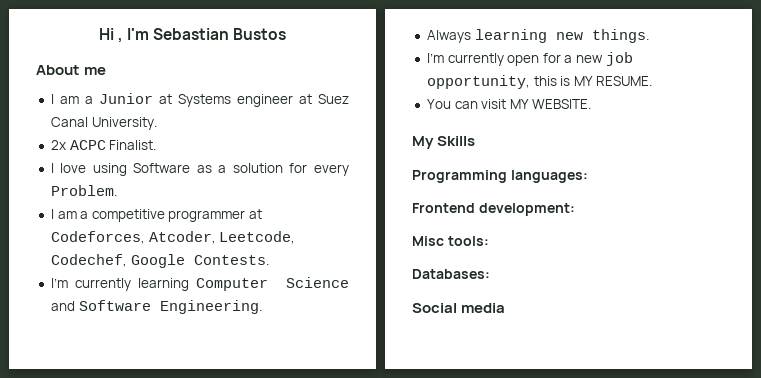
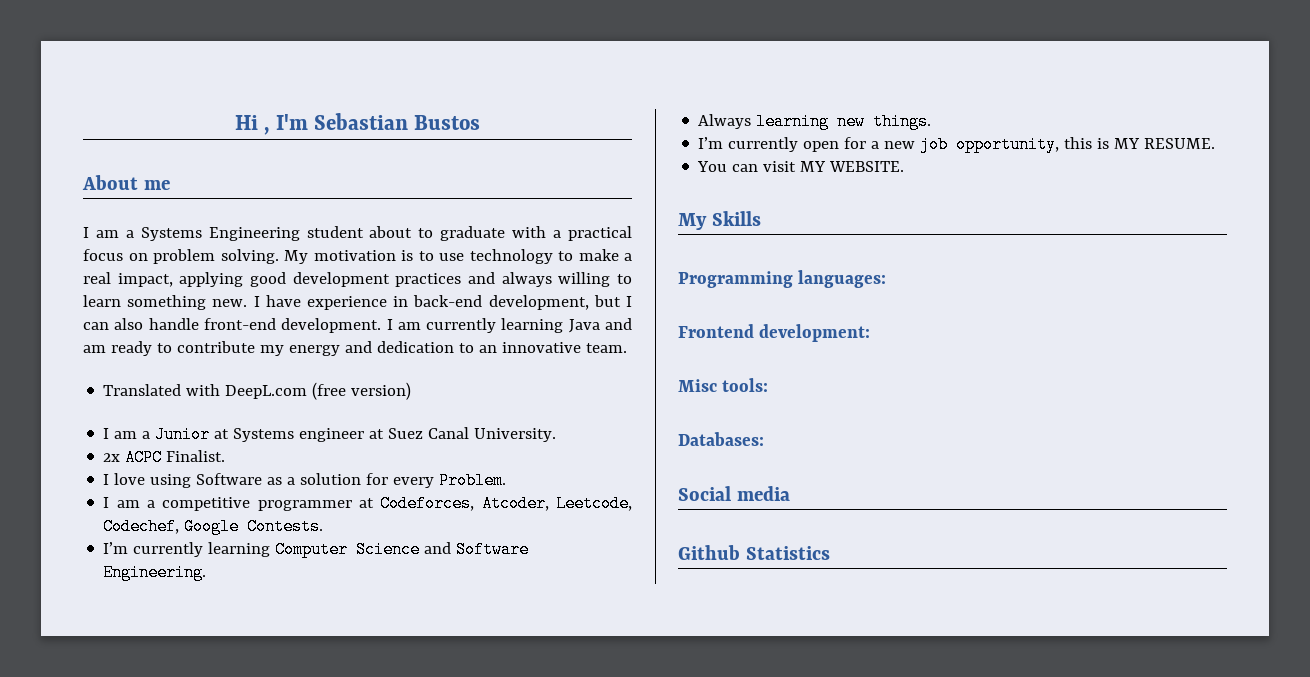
+ I am a Systems Engineering student about to graduate with a practical focus on problem solving. My motivation is to use technology to make a real impact, applying good development practices and always willing to learn something new. I have experience in back-end development, but I can also handle front-end development. I am currently learning Java and am ready to contribute my energy and dedication to an innovative team.
+ Translated with DeepL.com (free version)
+ Github Statistics

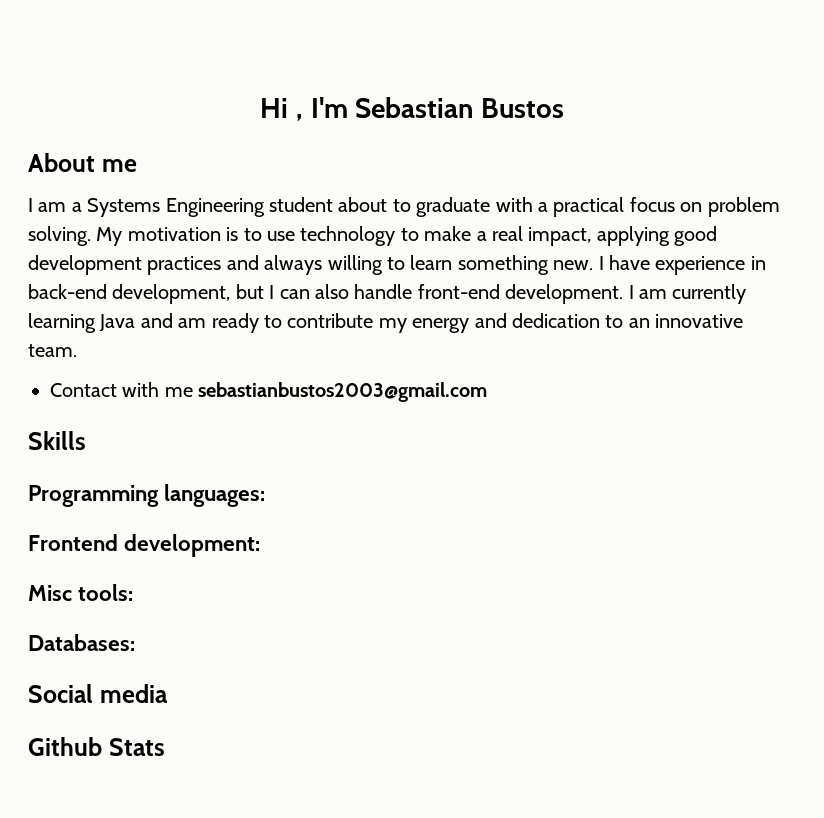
- Translated with DeepL.com (free version)
- I am a Junior at Systems engineer at Suez Canal University.
- 2x ACPC Finalist.
- I love using Software as a solution for every Problem.
- I am a competitive programmer at Codeforces, Atcoder, Leetcode, Codechef, Google Contests.
- I’m currently learning Computer Science and Software Engineering.
- Always learning new things.
- I’m currently open for a new job opportunity, this is MY RESUME.
- You can visit MY WEBSITE.
- My Skills
+ Contact with me sebastianbustos2003@gmail.com
+ Skills
- Github Statistics
+ Github Stats

